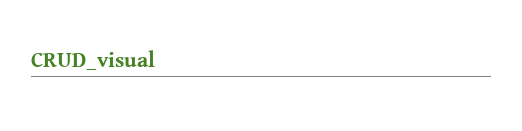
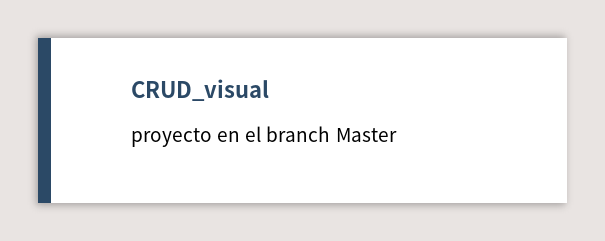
+ proyecto en el branch Master

